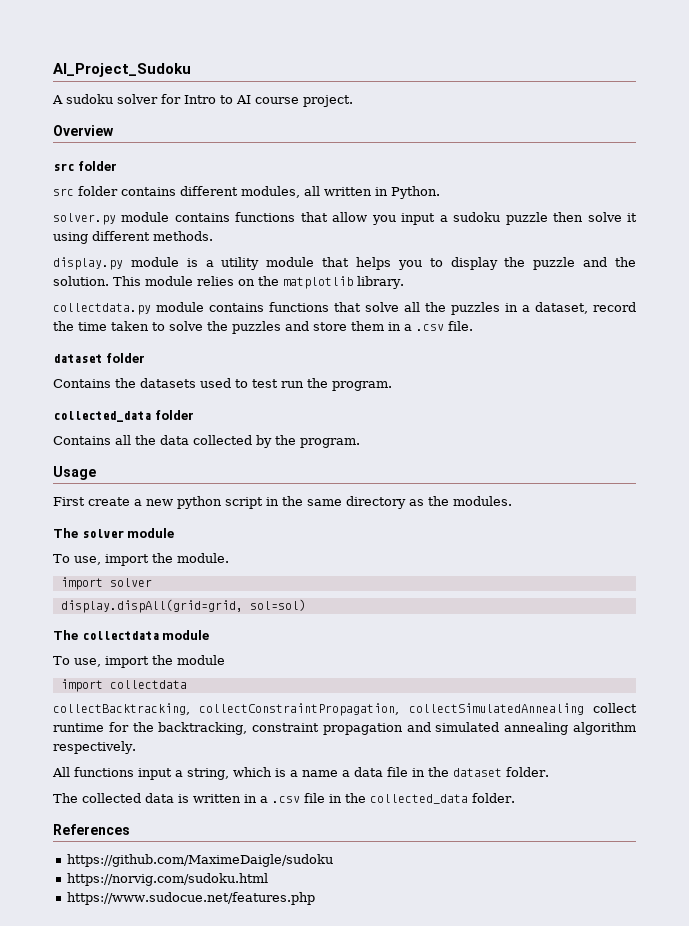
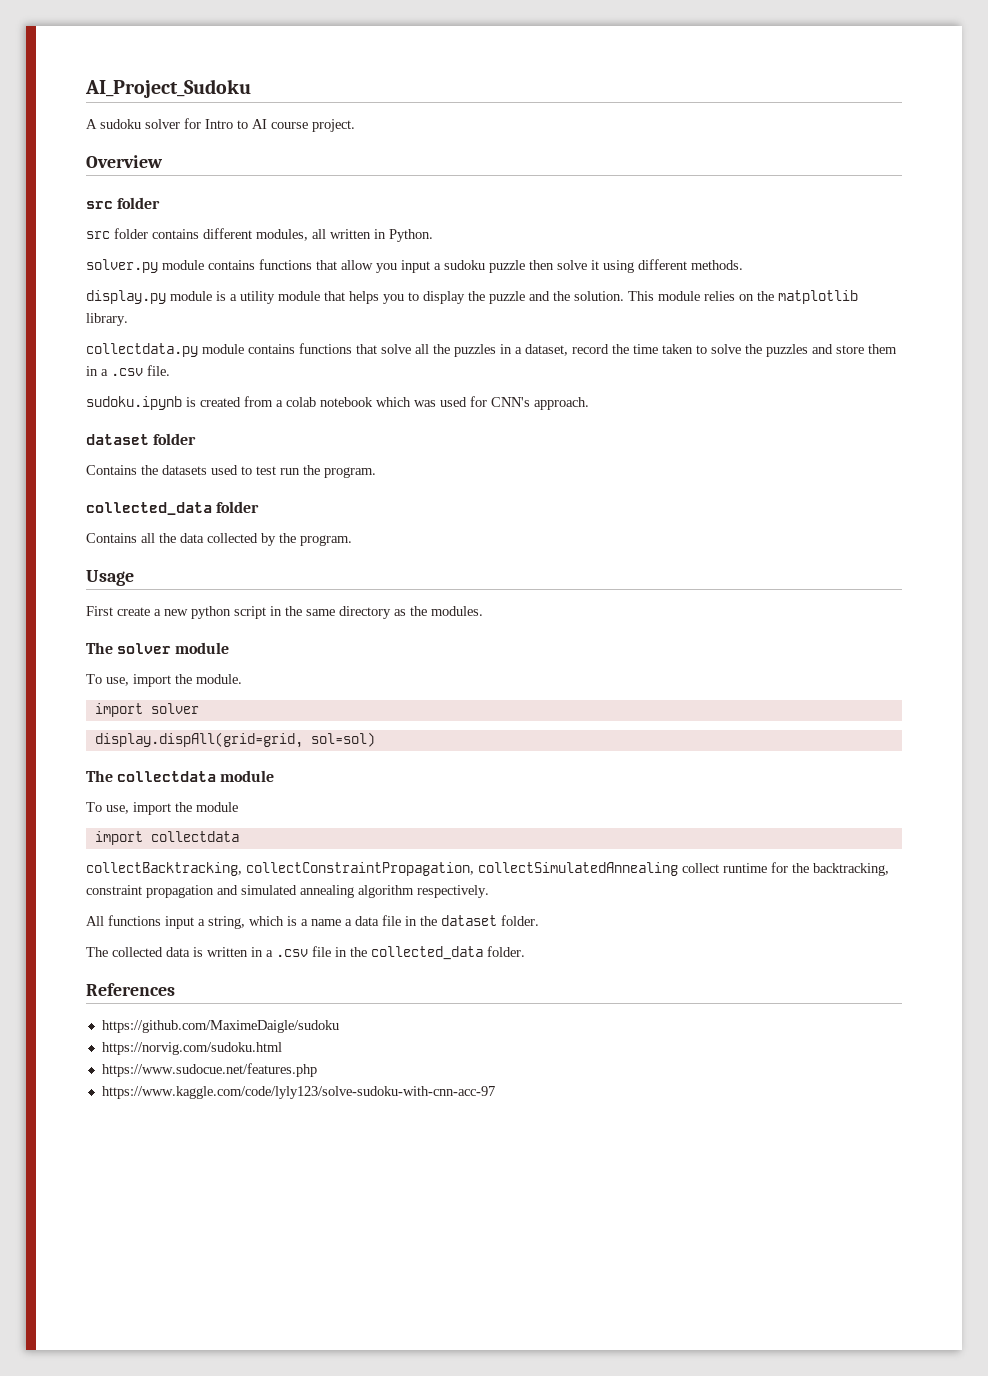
+ sudoku.ipynb is created from a colab notebook which was used for CNN's approach.
+ https://www.kaggle.com/code/lyly123/solve-sudoku-with-cnn-acc-97

